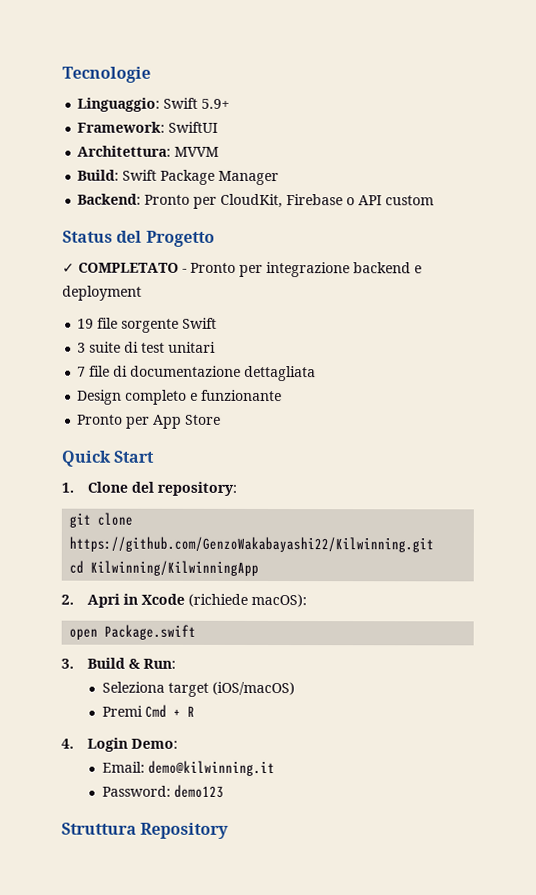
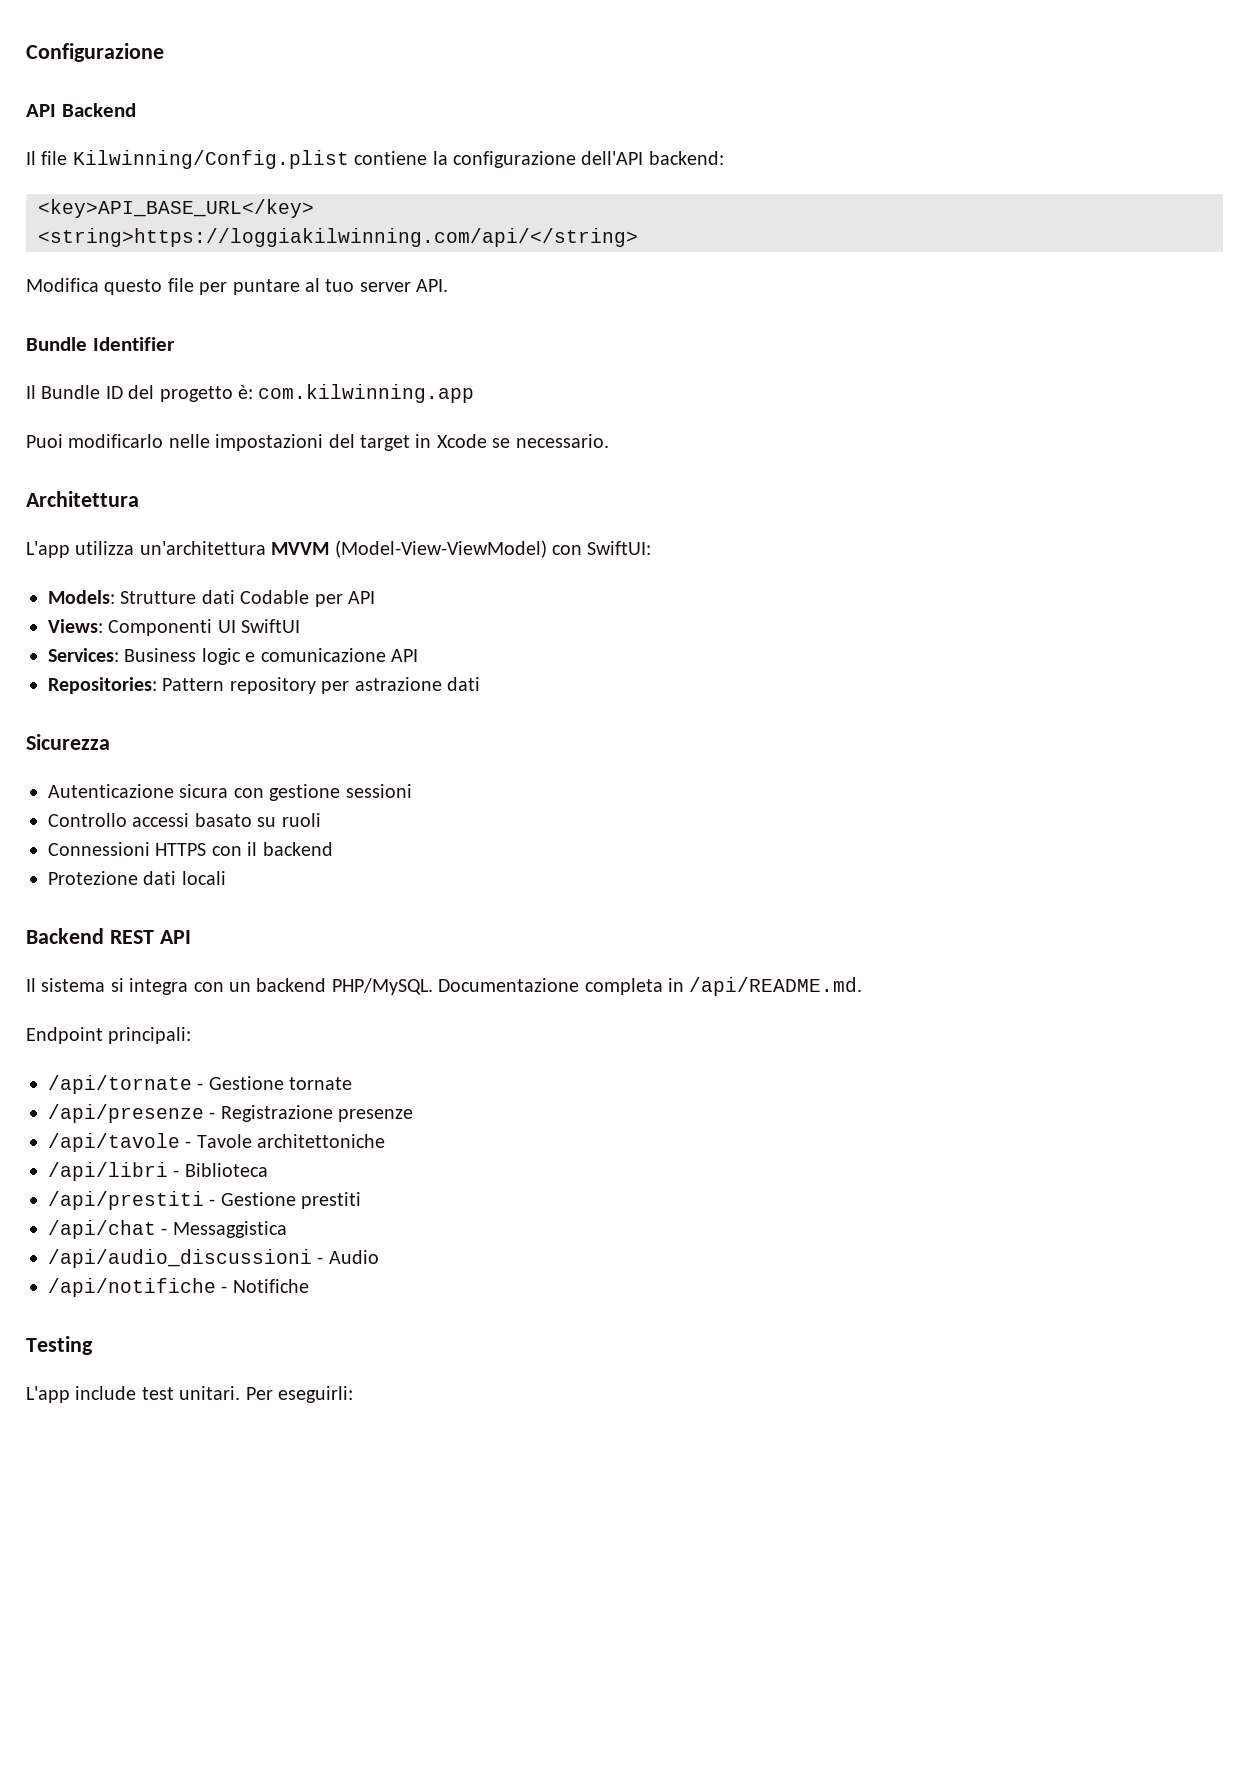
- Tecnologie
- Linguaggio: Swift 5.9+
- Framework: SwiftUI
- Architettura: MVVM
- Build: Swift Package Manager
- Backend: Pronto per CloudKit, Firebase o API custom
- Status del Progetto
- ✓ COMPLETATO - Pronto per integrazione backend e deployment
- 19 file sorgente Swift
- 3 suite di test unitari
- 7 file di documentazione dettagliata
- Design completo e funzionante
- Pronto per App Store
- Quick Start
- 1. Clone del repository:
- git clone https://github.com/GenzoWakabayashi22/Kilwinning.git
- cd Kilwinning/KilwinningApp
- 2. Apri in Xcode (richiede macOS):
- open Package.swift
- 3. Build & Run:
- Seleziona target (iOS/macOS)
- Premi Cmd + R
- 4. Login Demo:
- Email: demo@kilwinning.it
- Password: demo123
- Struttura Repository
+ Configurazione
+ API Backend
+ Il file Kilwinning/Config.plist contiene la configurazione dell'API backend:
+ <key>API_BASE_URL</key>
+ <string>https://loggiakilwinning.com/api/</string>
+ Modifica questo file per puntare al tuo server API.
+ Bundle Identifier
+ Il Bundle ID del progetto è: com.kilwinning.app
+ Puoi modificarlo nelle impostazioni del target in Xcode se necessario.
+ Architettura
+ L'app utilizza un'architettura MVVM (Model-View-ViewModel) con SwiftUI:
+ Models: Strutture dati Codable per API
+ Views: Componenti UI SwiftUI
+ Services: Business logic e comunicazione API
+ Repositories: Pattern repository per astrazione dati
+ Sicurezza
+ Autenticazione sicura con gestione sessioni
+ Controllo accessi basato su ruoli
+ Connessioni HTTPS con il backend
+ Protezione dati locali
+ Backend REST API
+ Il sistema si integra con un backend PHP/MySQL. Documentazione completa in /api/README.md.
+ Endpoint principali:
+ /api/tornate - Gestione tornate
+ /api/presenze - Registrazione presenze
+ /api/tavole - Tavole architettoniche
+ /api/libri - Biblioteca
+ /api/prestiti - Gestione prestiti
+ /api/chat - Messaggistica
+ /api/audio_discussioni - Audio
+ /api/notifiche - Notifiche
+ Testing
+ L'app include test unitari. Per eseguirli:

